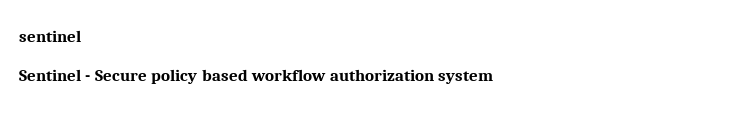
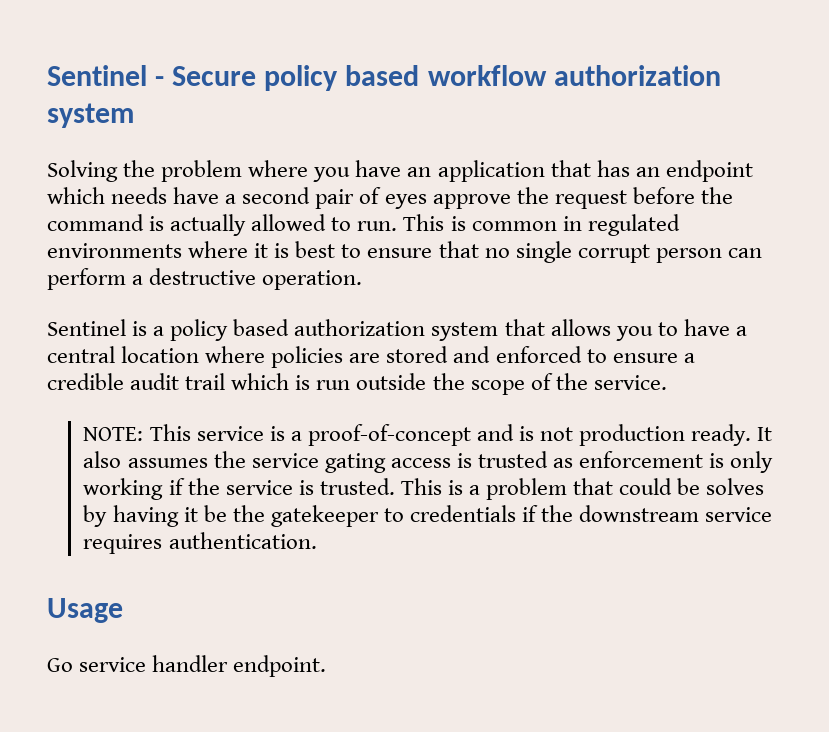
- sentinel
+ Solving the problem where you have an application that has an endpoint which needs have a second pair of eyes approve the request before the command is actually allowed to run. This is common in regulated environments where it is best to ensure that no single corrupt person can perform a destructive operation.
+ Sentinel is a policy based authorization system that allows you to have a central location where policies are stored and enforced to ensure a credible audit trail which is run outside the scope of the service.
+ NOTE: This service is a proof-of-concept and is not production ready. It also assumes the service gating access is trusted as enforcement is only working if the service is trusted. This is a problem that could be solves by having it be the gatekeeper to credentials if the downstream service requires authentication.
+ Usage
+ Go service handler endpoint.

